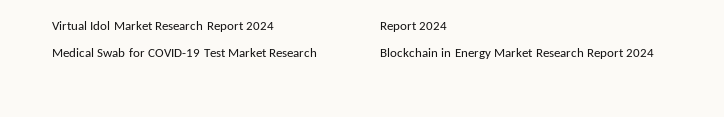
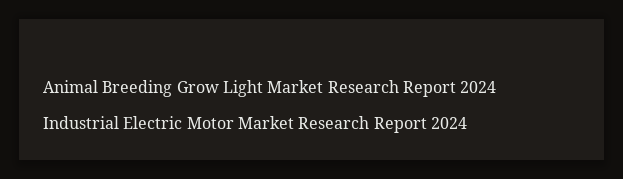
- Virtual Idol Market Research Report 2024
- Medical Swab for COVID-19 Test Market Research Report 2024
- Blockchain in Energy Market Research Report 2024
+ Animal Breeding Grow Light Market Research Report 2024
+ Industrial Electric Motor Market Research Report 2024

